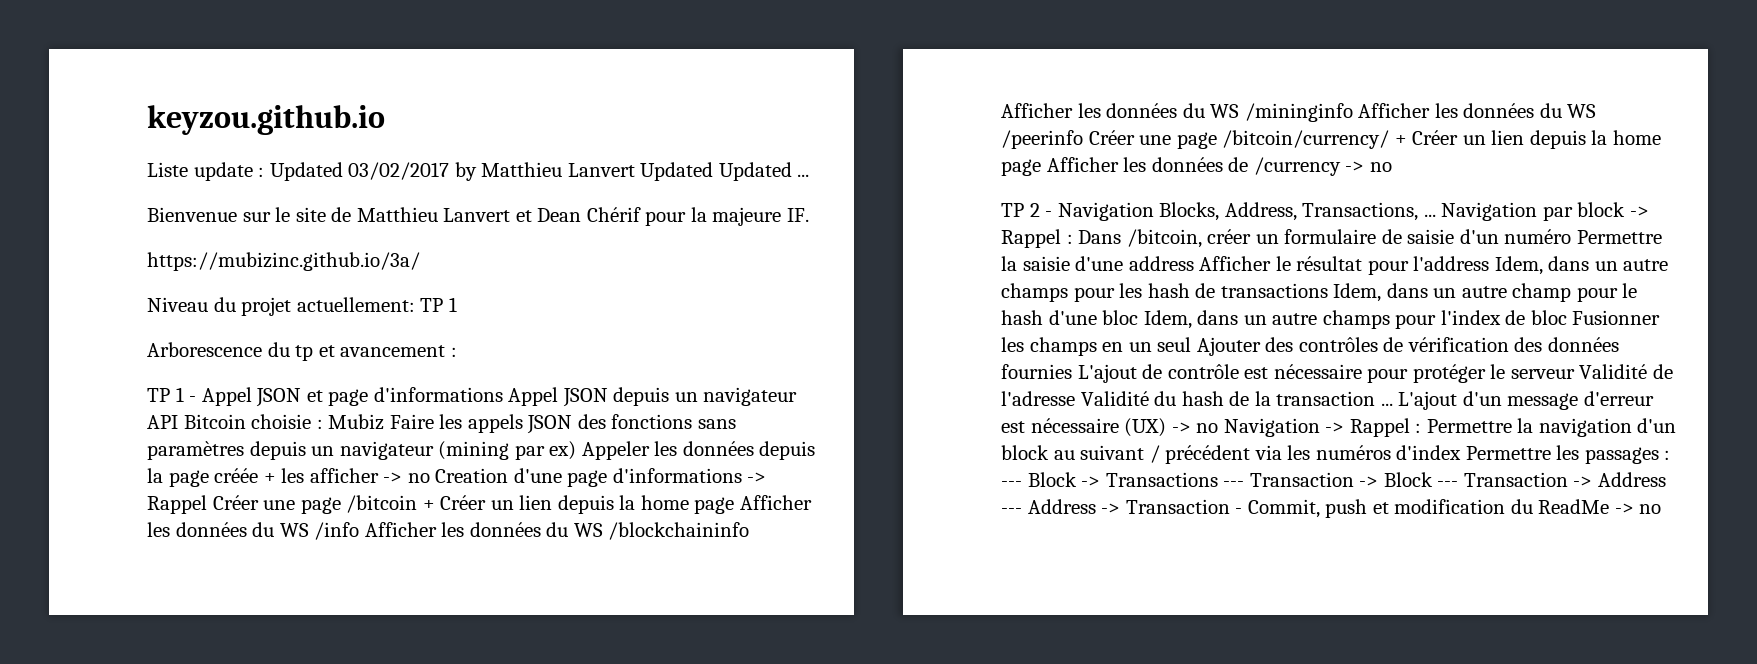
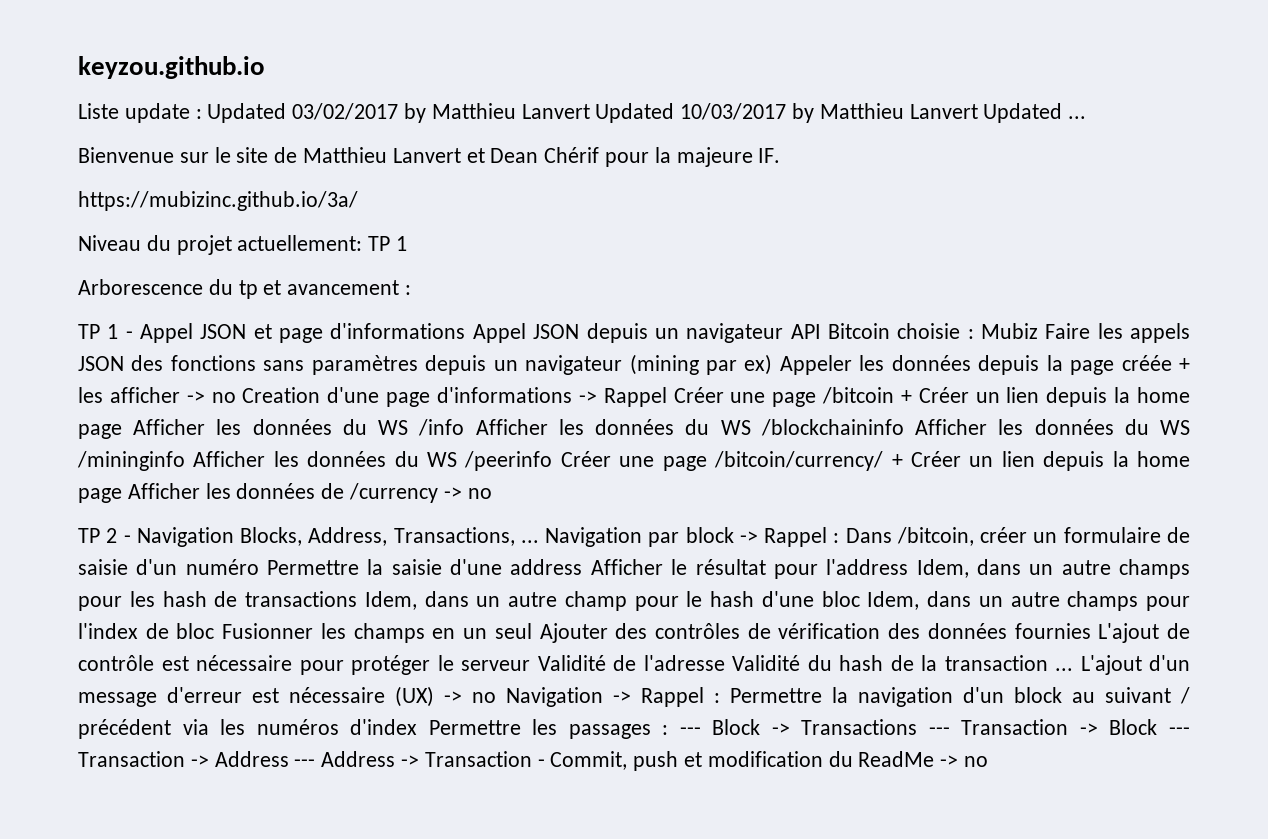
- Liste update : Updated 03/02/2017 by Matthieu Lanvert Updated Updated ...
+ Liste update : Updated 03/02/2017 by Matthieu Lanvert Updated 10/03/2017 by Matthieu Lanvert Updated ...

